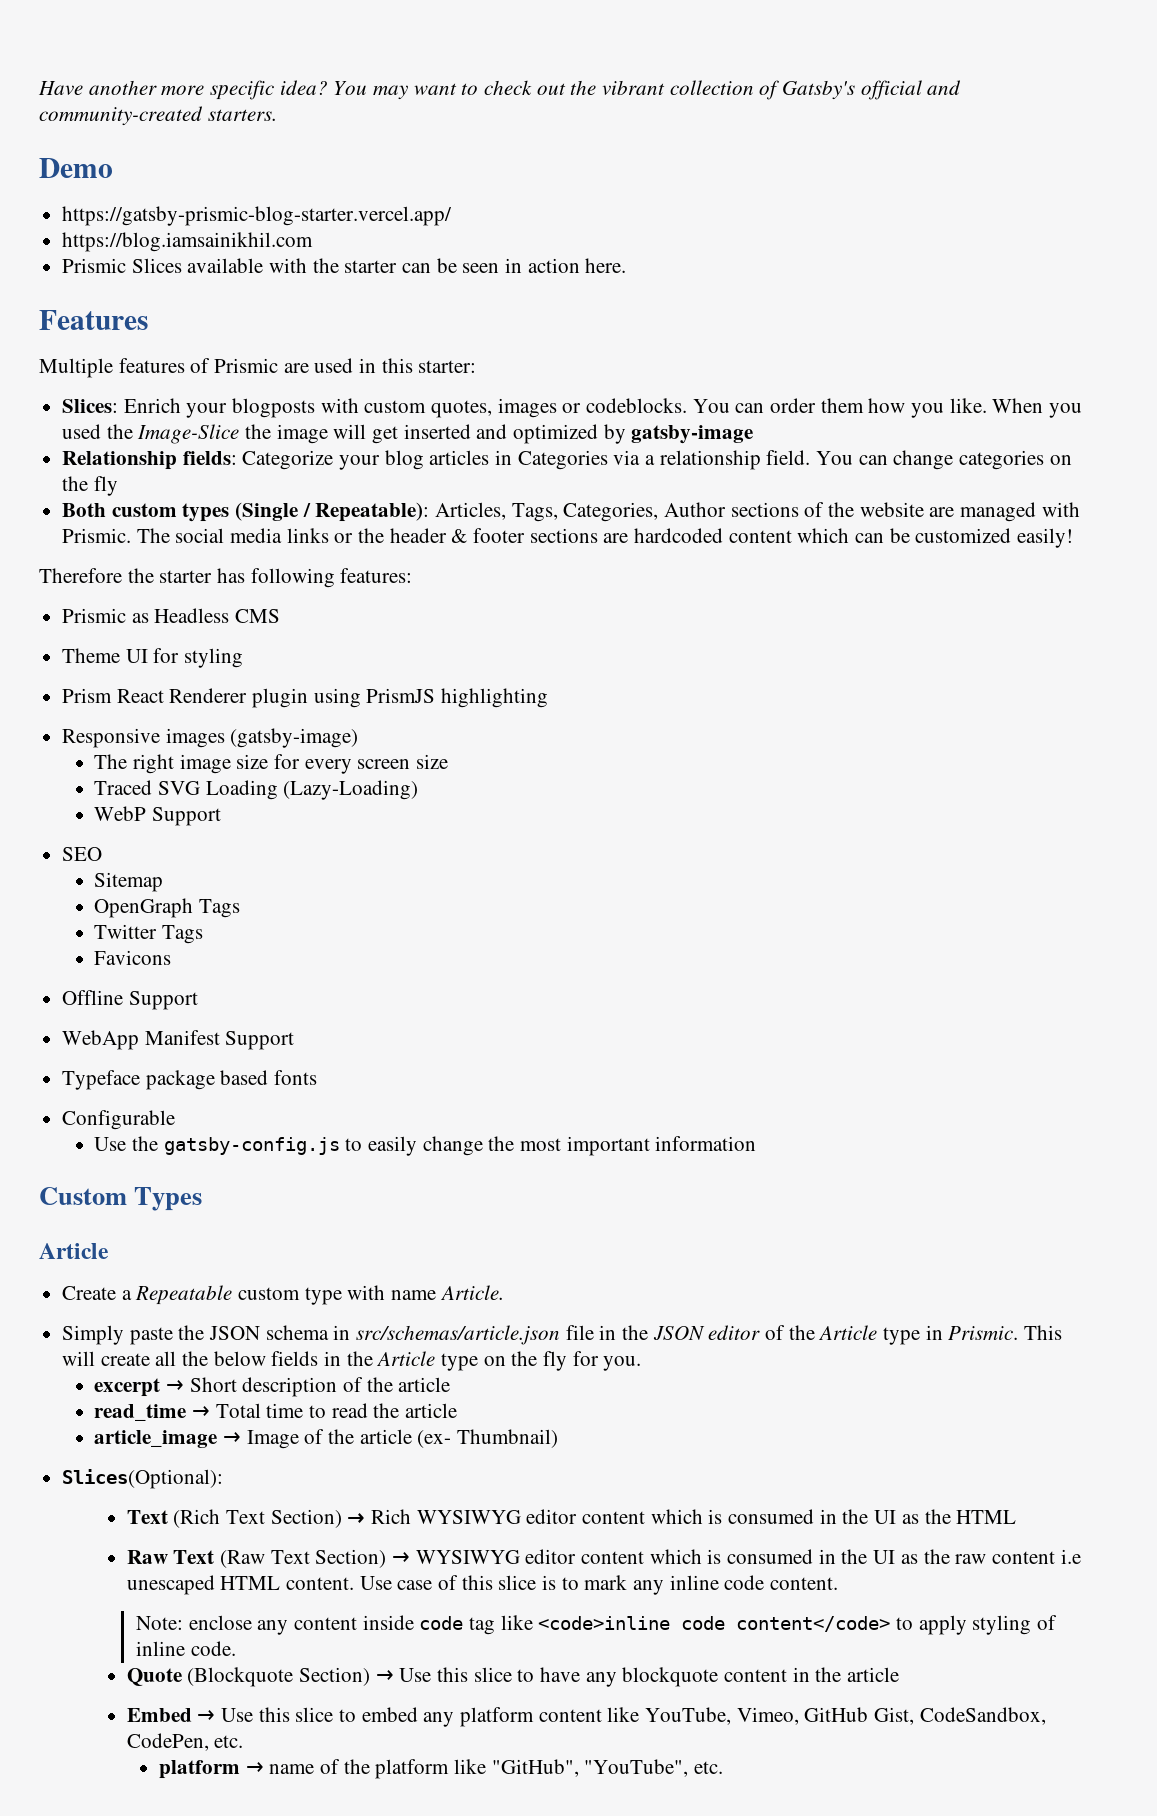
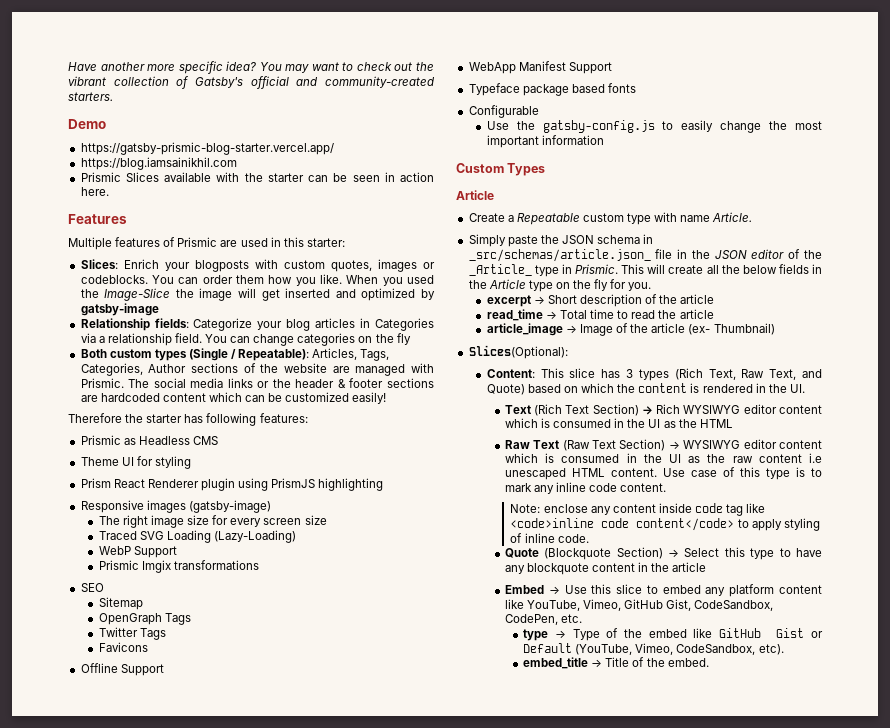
+ Prismic Imgix transformations
- Simply paste the JSON schema in src/schemas/article.json file in the JSON editor of the Article type in Prismic.
+ Simply paste the JSON schema in _src/schemas/article.json_ file in the JSON editor of the _Article_ type in Prismic.
+ Content: This slice has 3 types (Rich Text, Raw Text, and Quote) based on which the content is rendered in the UI.
- Use case of this slice is to mark any inline code content.
+ Use case of this type is to mark any inline code content.
- Quote (Blockquote Section) → Use this slice to have any blockquote content in the article
+ Quote (Blockquote Section) → Select this type to have any blockquote content in the article
- platform → name of the platform like "GitHub", "YouTube", etc.
+ type → Type of the embed like GitHub Gist or Default (YouTube, Vimeo, CodeSandbox, etc).
+ embed_title → Title of the embed.

